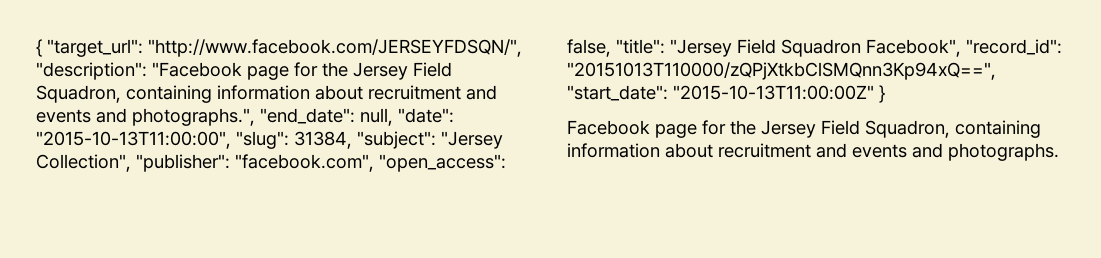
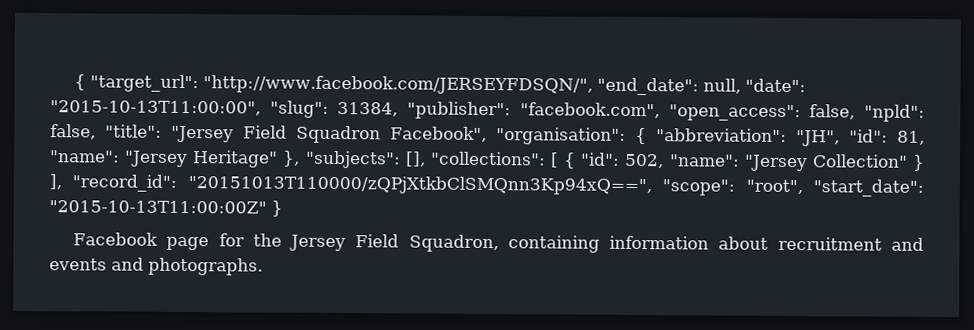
- { "target_url": "http://www.facebook.com/JERSEYFDSQN/", "description": "Facebook page for the Jersey Field Squadron, containing information about recruitment and events and photographs.", "end_date": null, "date": "2015-10-13T11:00:00", "slug": 31384, "subject": "Jersey Collection", "publisher": "facebook.com", "open_access": false, "title": "Jersey Field Squadron Facebook", "record_id": "20151013T110000/zQPjXtkbClSMQnn3Kp94xQ==", "start_date": "2015-10-13T11:00:00Z" }
+ { "target_url": "http://www.facebook.com/JERSEYFDSQN/", "end_date": null, "date": "2015-10-13T11:00:00", "slug": 31384, "publisher": "facebook.com", "open_access": false, "npld": false, "title": "Jersey Field Squadron Facebook", "organisation": { "abbreviation": "JH", "id": 81, "name": "Jersey Heritage" }, "subjects": [], "collections": [ { "id": 502, "name": "Jersey Collection" } ], "record_id": "20151013T110000/zQPjXtkbClSMQnn3Kp94xQ==", "scope": "root", "start_date": "2015-10-13T11:00:00Z" }

